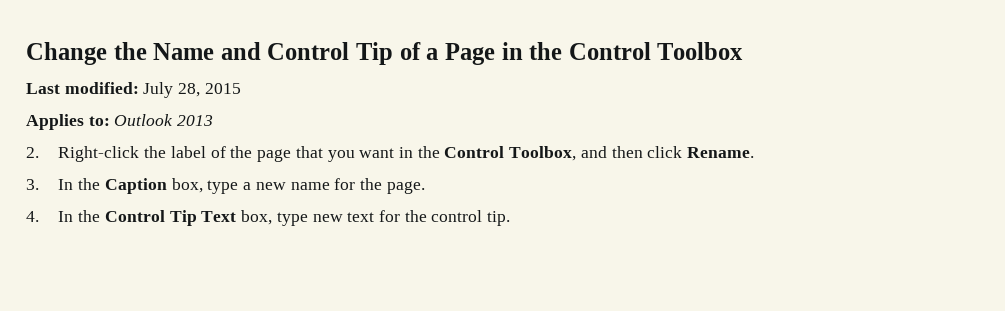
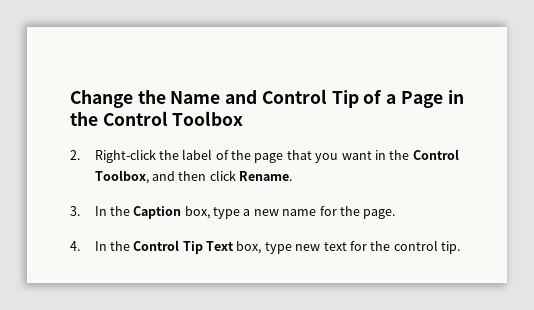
- Last modified: July 28, 2015
- Applies to: Outlook 2013

